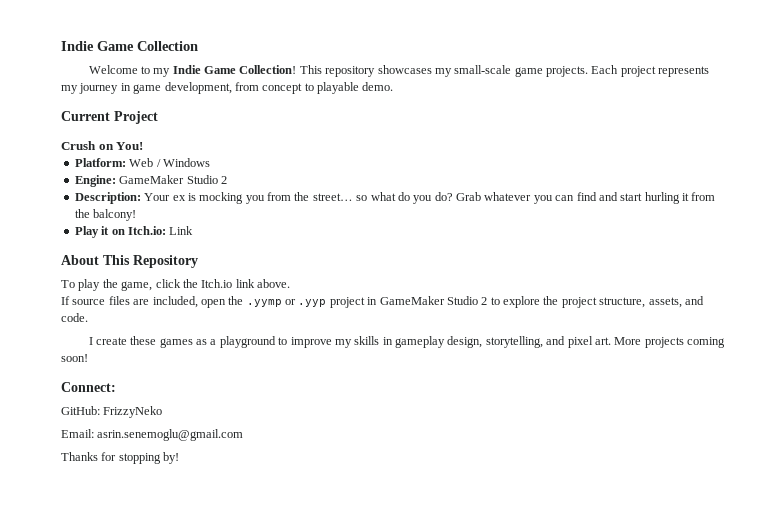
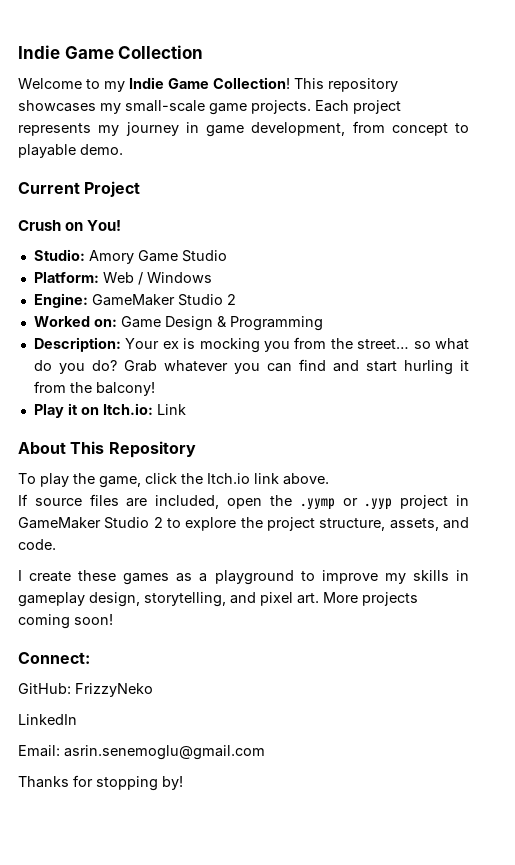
+ Studio: Amory Game Studio
+ Worked on: Game Design & Programming
+ LinkedIn

